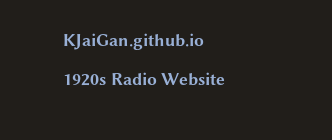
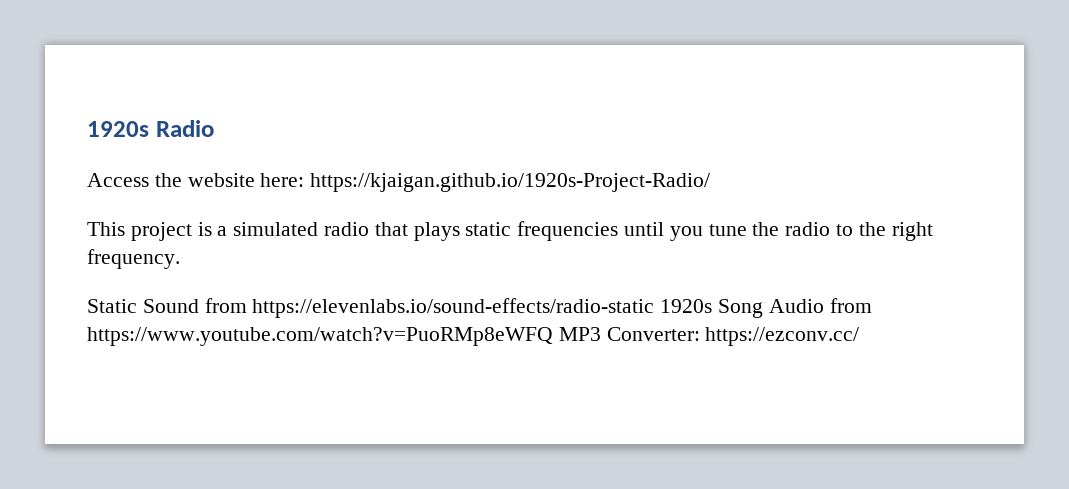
- KJaiGan.github.io
- 1920s Radio Website
+ 1920s Radio
+ Access the website here: https://kjaigan.github.io/1920s-Project-Radio/
+ This project is a simulated radio that plays static frequencies until you tune the radio to the right frequency.
+ Static Sound from https://elevenlabs.io/sound-effects/radio-static 1920s Song Audio from https://www.youtube.com/watch?v=PuoRMp8eWFQ MP3 Converter: https://ezconv.cc/

